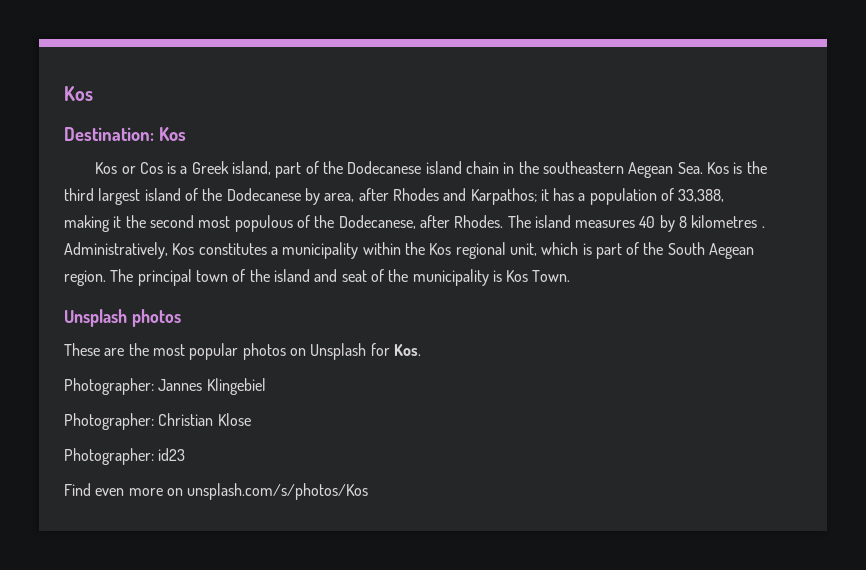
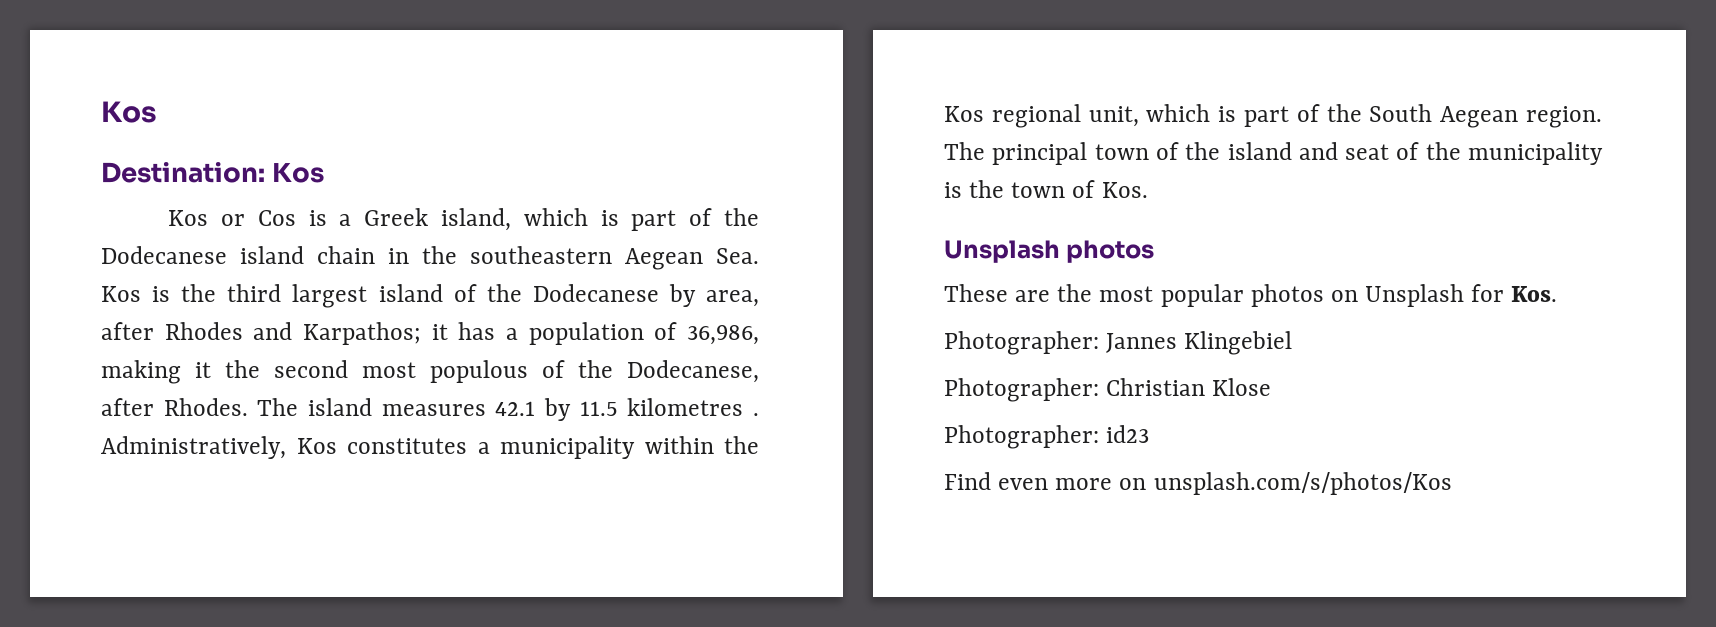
- Kos or Cos is a Greek island, part of the Dodecanese island chain in the southeastern Aegean Sea. Kos is the third largest island of the Dodecanese by area, after Rhodes and Karpathos; it has a population of 33,388, making it the second most populous of the Dodecanese, after Rhodes.
+ Kos or Cos is a Greek island, which is part of the Dodecanese island chain in the southeastern Aegean Sea. Kos is the third largest island of the Dodecanese by area, after Rhodes and Karpathos; it has a population of 36,986, making it the second most populous of the Dodecanese, after Rhodes.
- The island measures 40 by 8 kilometres .
+ The island measures 42.1 by 11.5 kilometres .
- The principal town of the island and seat of the municipality is Kos Town.
+ The principal town of the island and seat of the municipality is the town of Kos.

